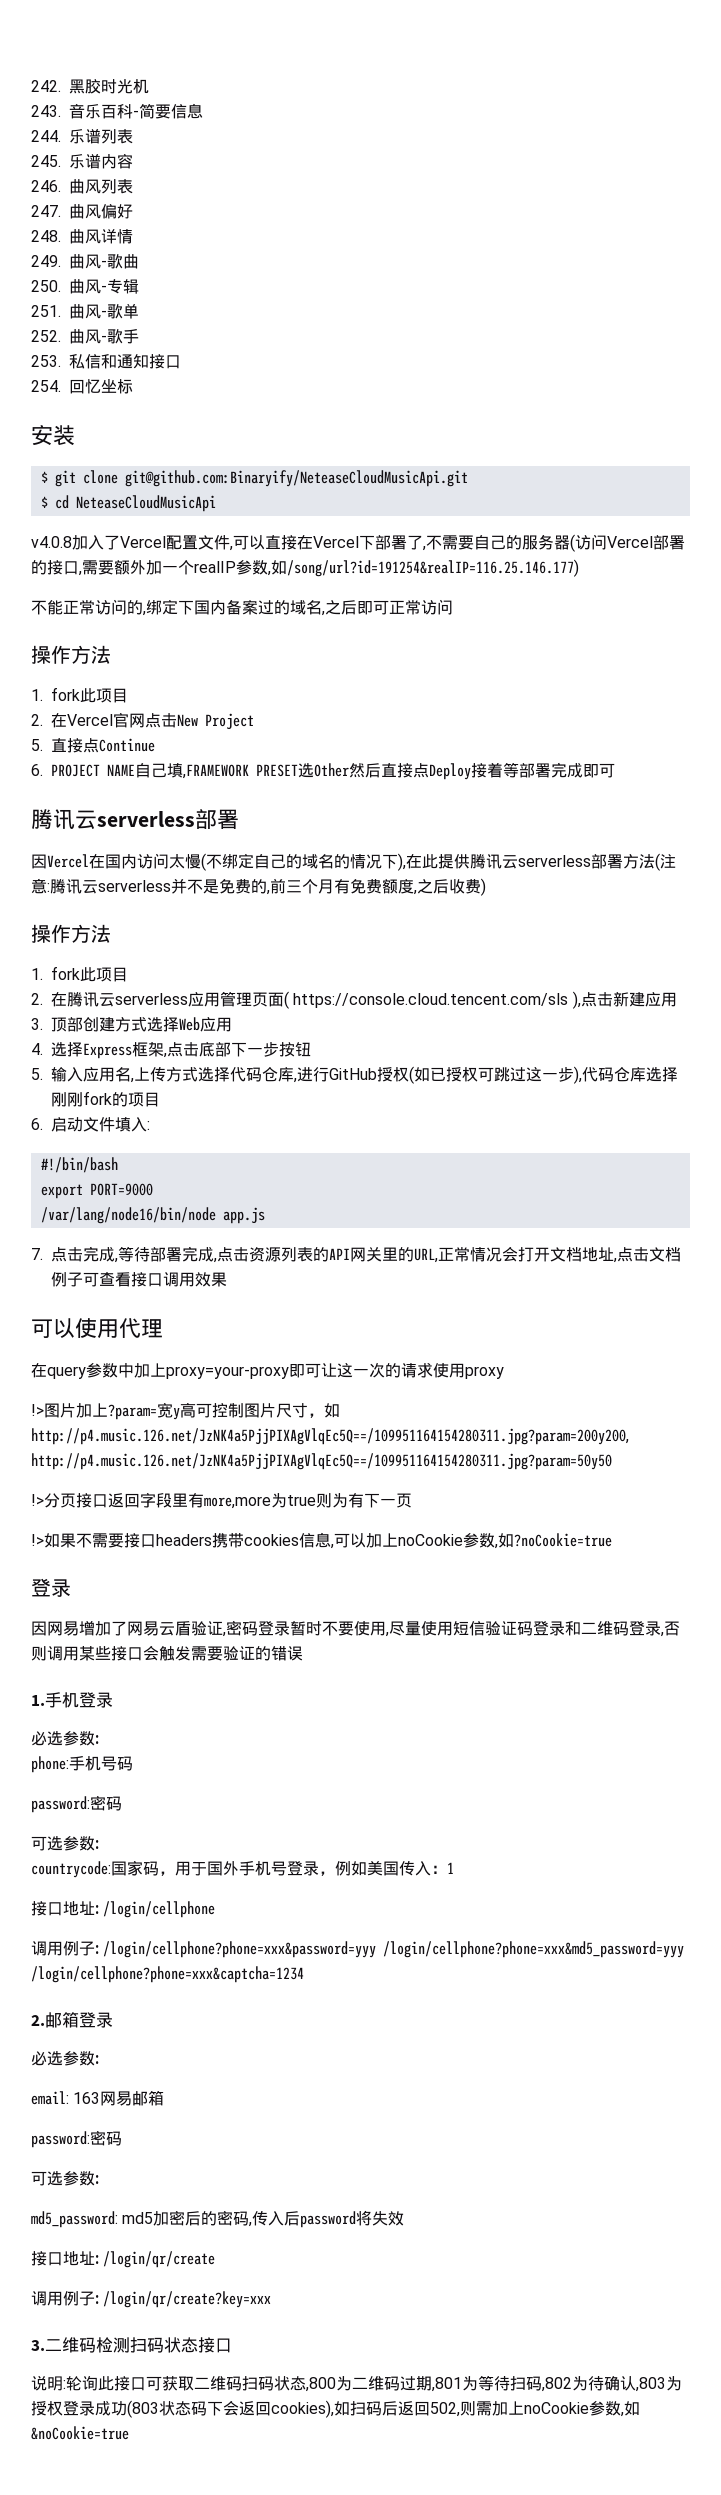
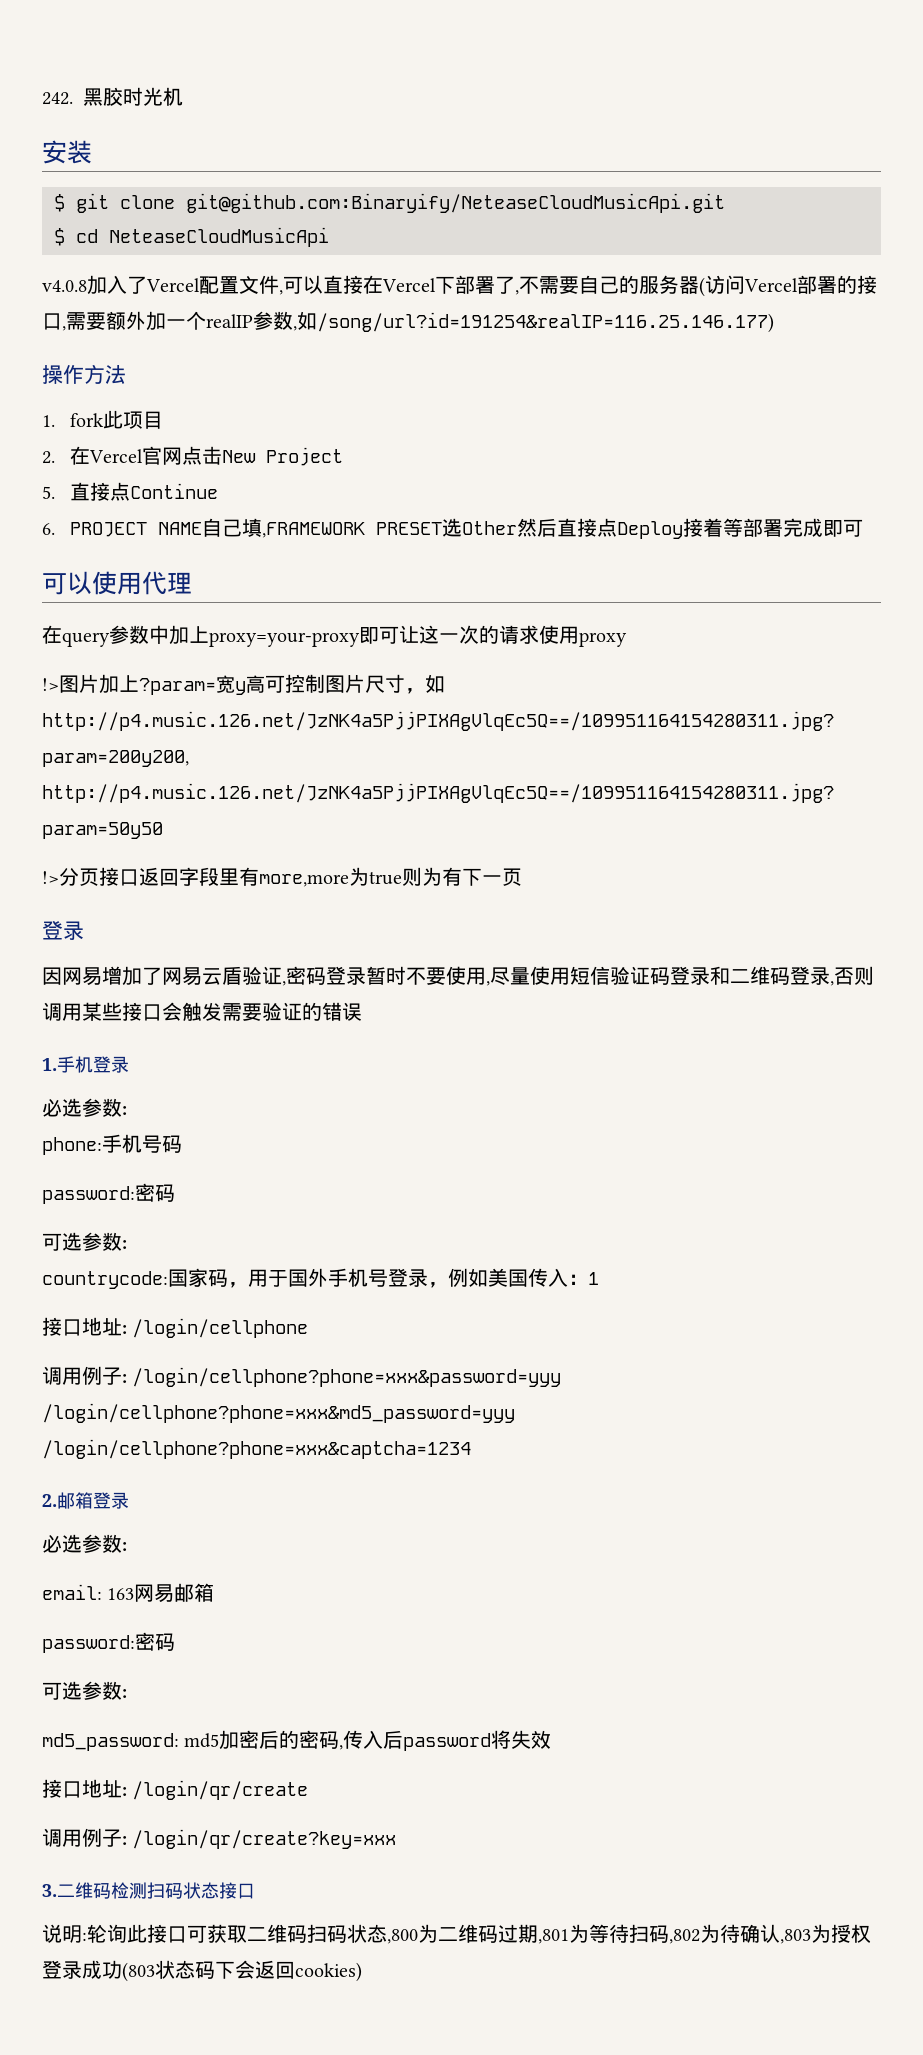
- 243.音乐百科-简要信息
- 244.乐谱列表
- 245.乐谱内容
- 246.曲风列表
- 247.曲风偏好
- 248.曲风详情
- 249.曲风-歌曲
- 250.曲风-专辑
- 251.曲风-歌单
- 252.曲风-歌手
- 253.私信和通知接口
- 254.回忆坐标
- 不能正常访问的,绑定下国内备案过的域名,之后即可正常访问
  6. PROJECT NAME自己填,FRAMEWORK PRESET选Other然后直接点Deploy接着等部署完成即可
- 腾讯云serverless部署
- 因Vercel在国内访问太慢(不绑定自己的域名的情况下),在此提供腾讯云serverless部署方法(注意:腾讯云serverless并不是免费的,前三个月有免费额度,之后收费)
- 操作方法
- 1. fork此项目
- 2.在腾讯云serverless应用管理页面( https://console.cloud.tencent.com/sls ),点击新建应用
- 3.顶部创建方式选择Web应用
- 4.选择Express框架,点击底部下一步按钮
- 5.输入应用名,上传方式选择代码仓库,进行GitHub授权(如已授权可跳过这一步),代码仓库选择刚刚fork的项目
- 6.启动文件填入:
- #!/bin/bash
- export PORT=9000
- /var/lang/node16/bin/node app.js
- 7.点击完成,等待部署完成,点击资源列表的API网关里的URL,正常情况会打开文档地址,点击文档例子可查看接口调用效果
- !>如果不需要接口headers携带cookies信息,可以加上noCookie参数,如?noCookie=true
- 说明:轮询此接口可获取二维码扫码状态,800为二维码过期,801为等待扫码,802为待确认,803为授权登录成功(803状态码下会返回cookies),如扫码后返回502,则需加上noCookie参数,如&noCookie=true
+ 说明:轮询此接口可获取二维码扫码状态,800为二维码过期,801为等待扫码,802为待确认,803为授权登录成功(803状态码下会返回cookies)

